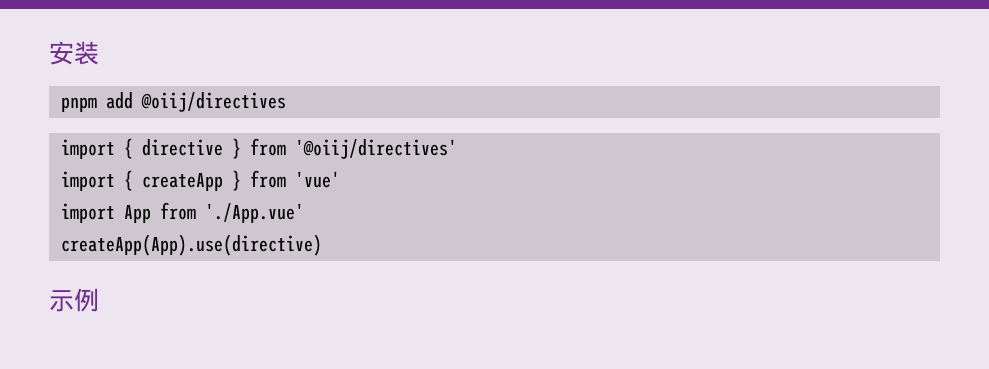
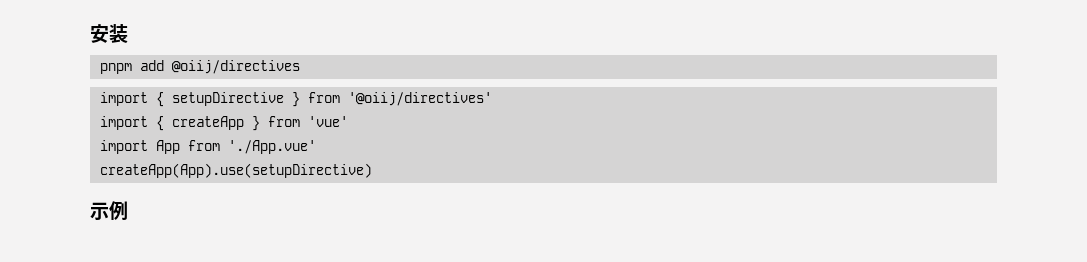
- import { directive } from '@oiij/directives'
+ import { setupDirective } from '@oiij/directives'
- createApp(App).use(directive)
+ createApp(App).use(setupDirective)

